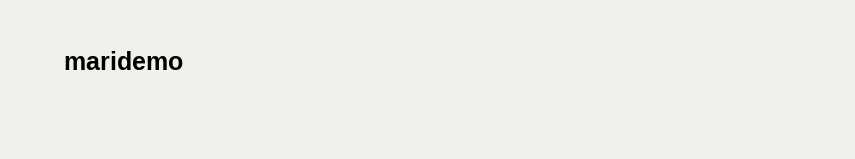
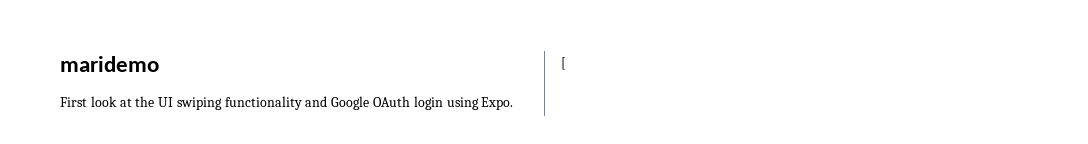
+ First look at the UI swiping functionality and Google OAuth login using Expo.
+ [

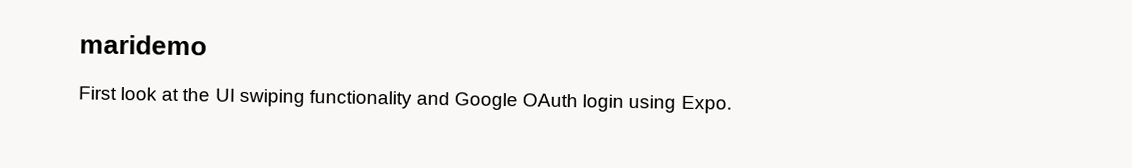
- [

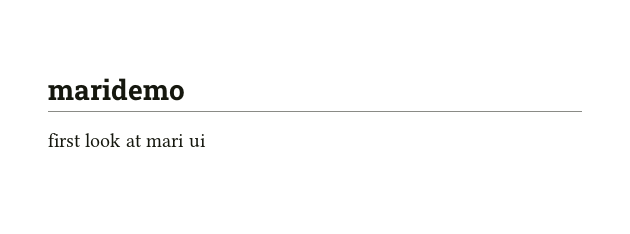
- First look at the UI swiping functionality and Google OAuth login using Expo.
+ first look at mari ui

